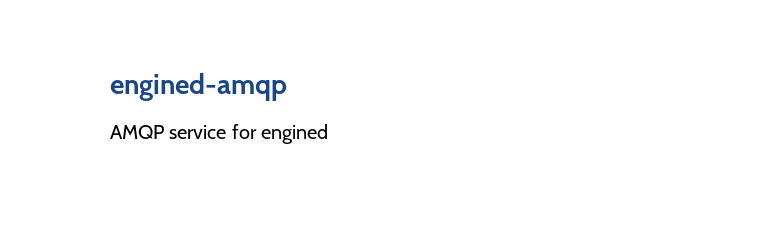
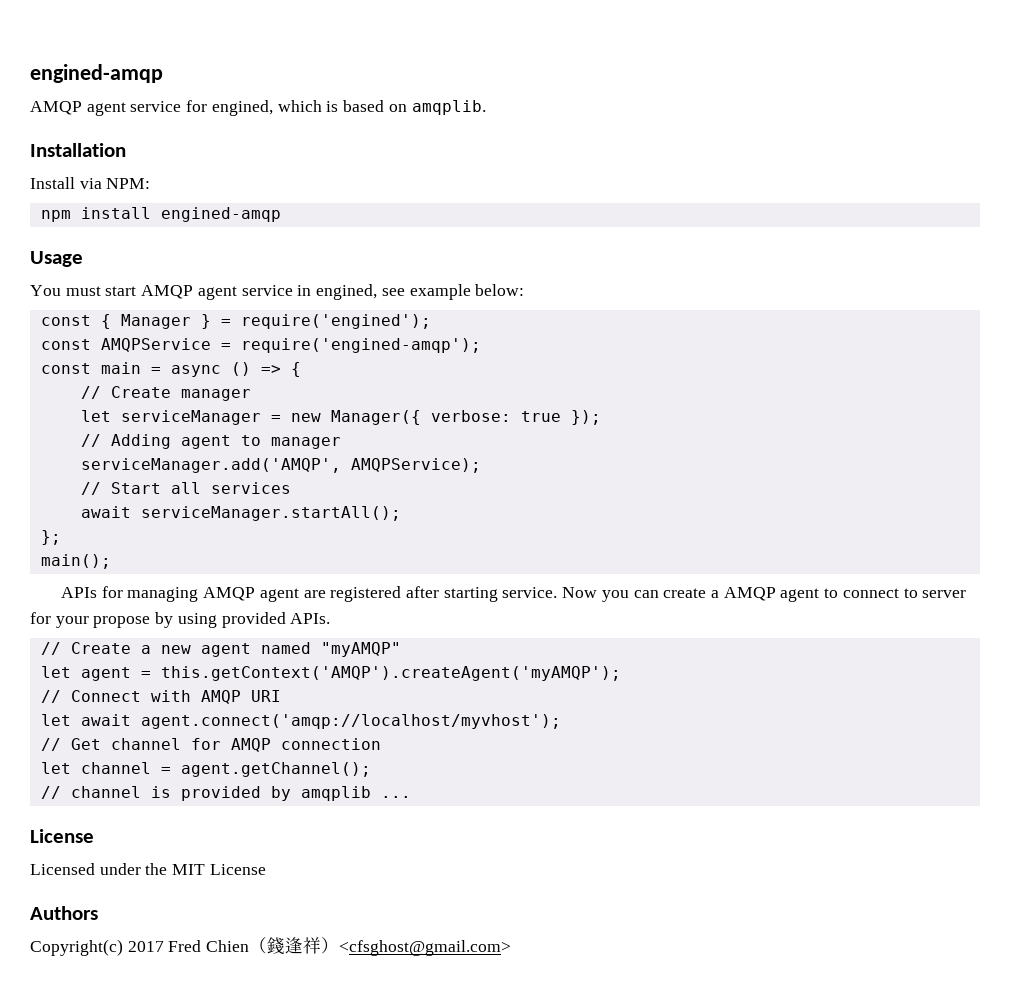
- AMQP service for engined
+ AMQP agent service for engined, which is based on amqplib.
+ Installation
+ Install via NPM:
+ npm install engined-amqp
+ Usage
+ You must start AMQP agent service in engined, see example below:
+ const { Manager } = require('engined');
+ const AMQPService = require('engined-amqp');
+ const main = async () => {
+ // Create manager
+ let serviceManager = new Manager({ verbose: true });
+ // Adding agent to manager
+ serviceManager.add('AMQP', AMQPService);
+ // Start all services
+ await serviceManager.startAll();
+ };
+ main();
+ APIs for managing AMQP agent are registered after starting service. Now you can create a AMQP agent to connect to server for your propose by using provided APIs.
+ // Create a new agent named "myAMQP"
+ let agent = this.getContext('AMQP').createAgent('myAMQP');
+ // Connect with AMQP URI
+ let await agent.connect('amqp://localhost/myvhost');
+ // Get channel for AMQP connection
+ let channel = agent.getChannel();
+ // channel is provided by amqplib ...
+ License
+ Licensed under the MIT License
+ Authors
+ Copyright(c) 2017 Fred Chien（錢逢祥）<cfsghost@gmail.com>

